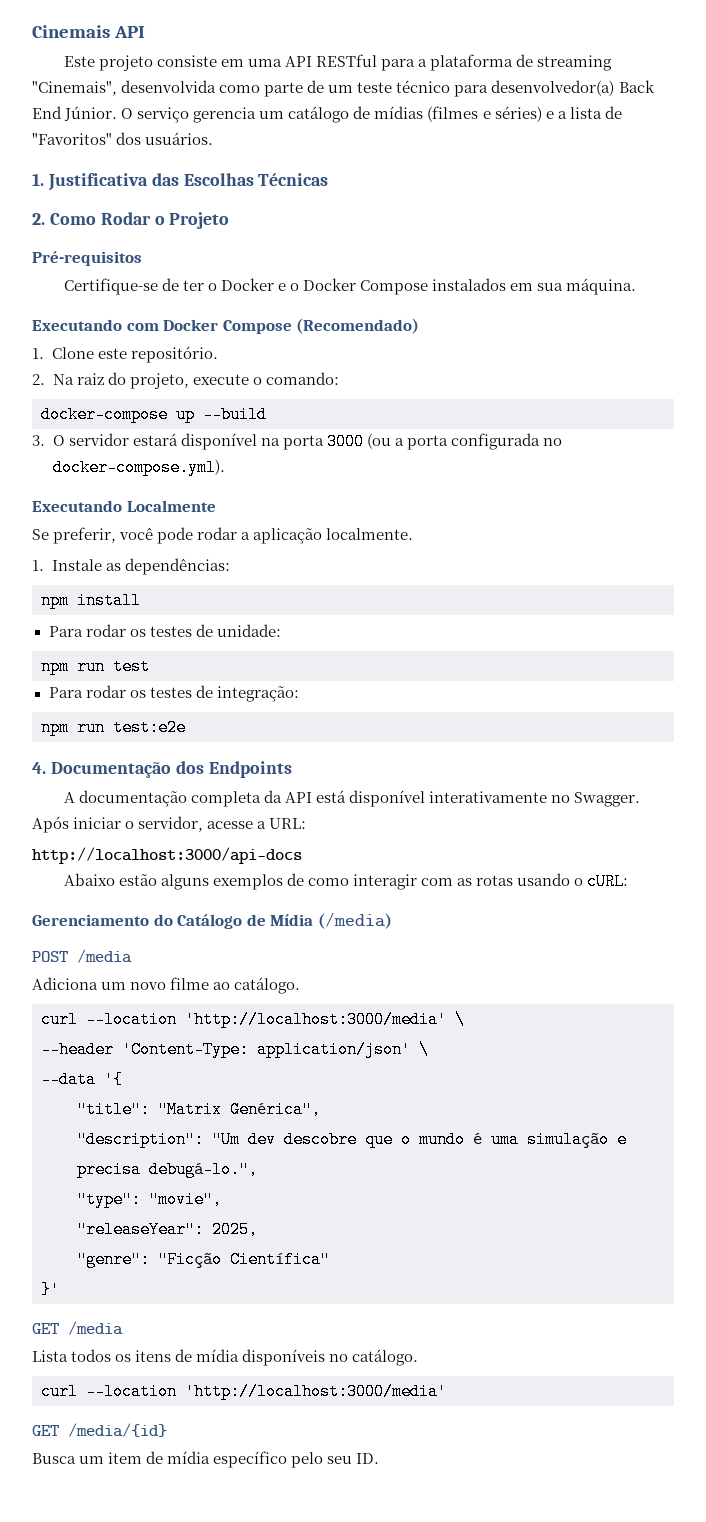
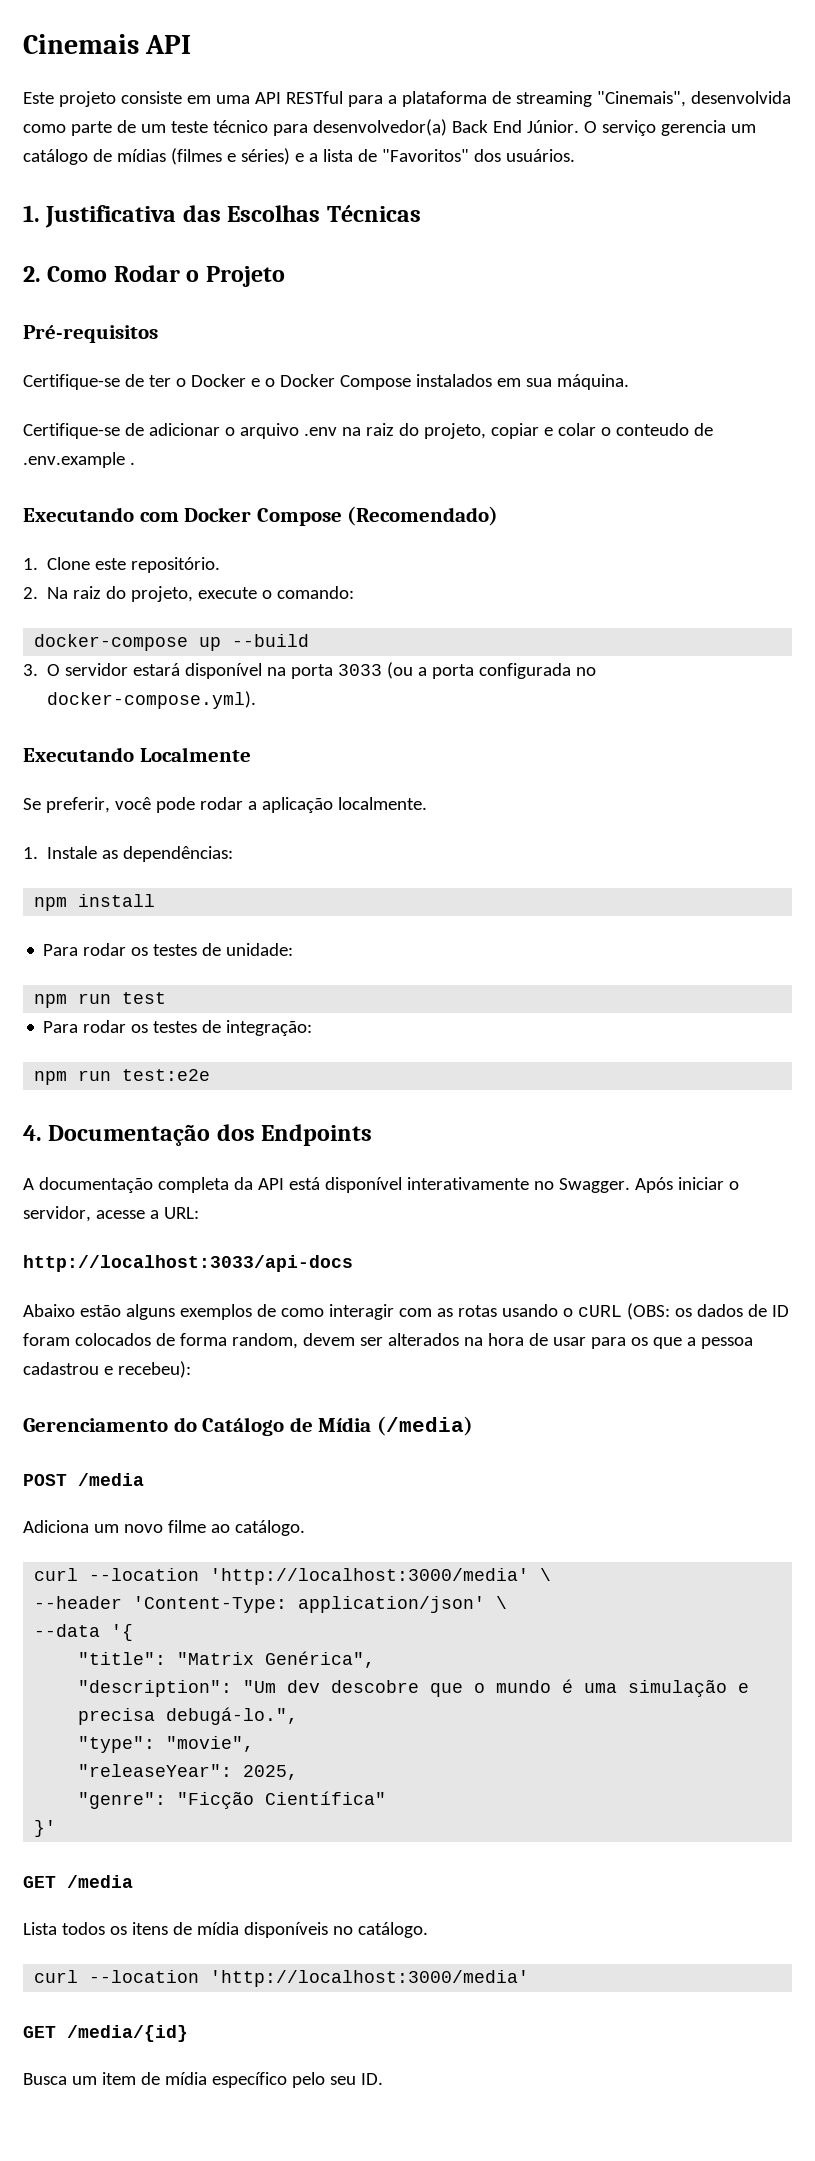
+ Certifique-se de adicionar o arquivo .env na raiz do projeto, copiar e colar o conteudo de .env.example .
- 3. O servidor estará disponível na porta 3000 (ou a porta configurada no docker-compose.yml).
+ 3. O servidor estará disponível na porta 3033 (ou a porta configurada no docker-compose.yml).
- http://localhost:3000/api-docs
+ http://localhost:3033/api-docs
- Abaixo estão alguns exemplos de como interagir com as rotas usando o cURL:
+ Abaixo estão alguns exemplos de como interagir com as rotas usando o cURL (OBS: os dados de ID foram colocados de forma random, devem ser alterados na hora de usar para os que a pessoa cadastrou e recebeu):

